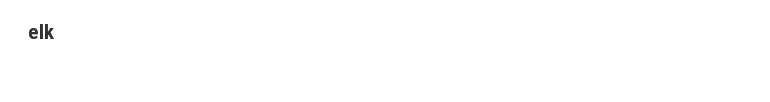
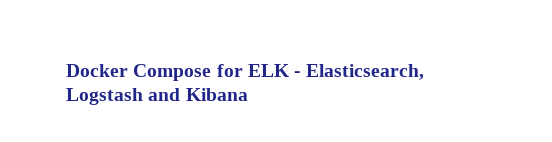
- elk
+ Docker Compose for ELK - Elasticsearch, Logstash and Kibana

